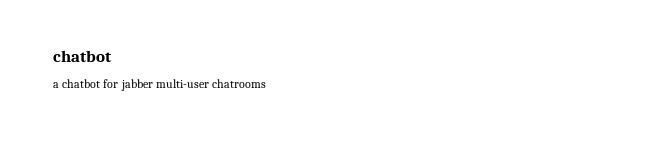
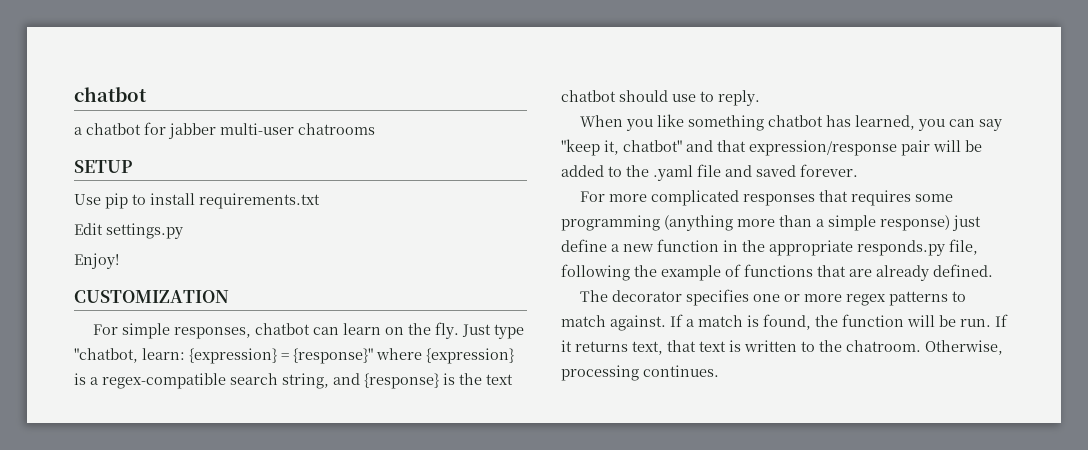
+ SETUP
+ Use pip to install requirements.txt
+ Edit settings.py
+ Enjoy!
+ CUSTOMIZATION
+ For simple responses, chatbot can learn on the fly. Just type "chatbot, learn: {expression} = {response}" where {expression} is a regex-compatible search string, and {response} is the text chatbot should use to reply.
+ When you like something chatbot has learned, you can say "keep it, chatbot" and that expression/response pair will be added to the .yaml file and saved forever.
+ For more complicated responses that requires some programming (anything more than a simple response) just define a new function in the appropriate responds.py file, following the example of functions that are already defined.
+ The decorator specifies one or more regex patterns to match against. If a match is found, the function will be run. If it returns text, that text is written to the chatroom. Otherwise, processing continues.

